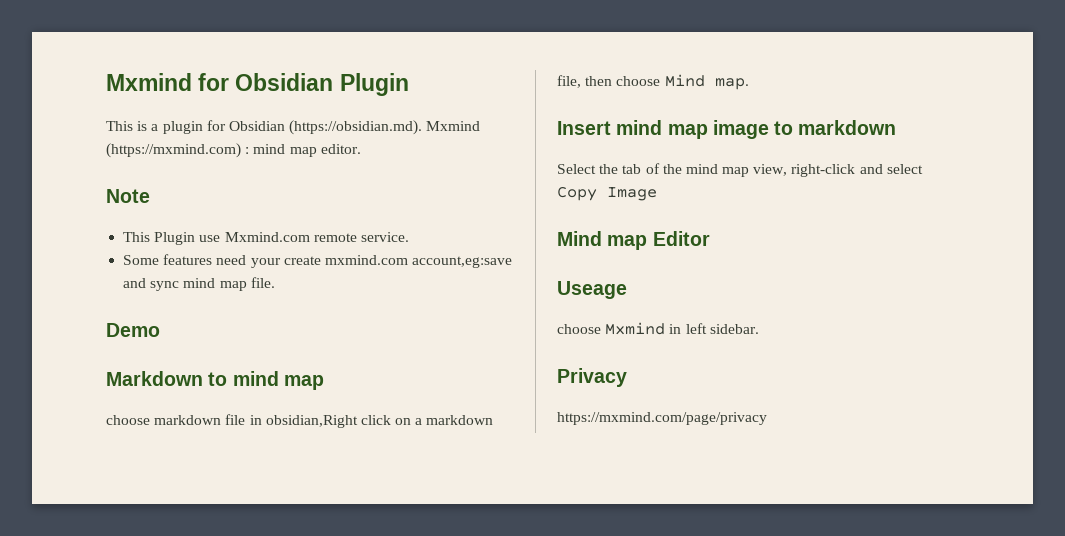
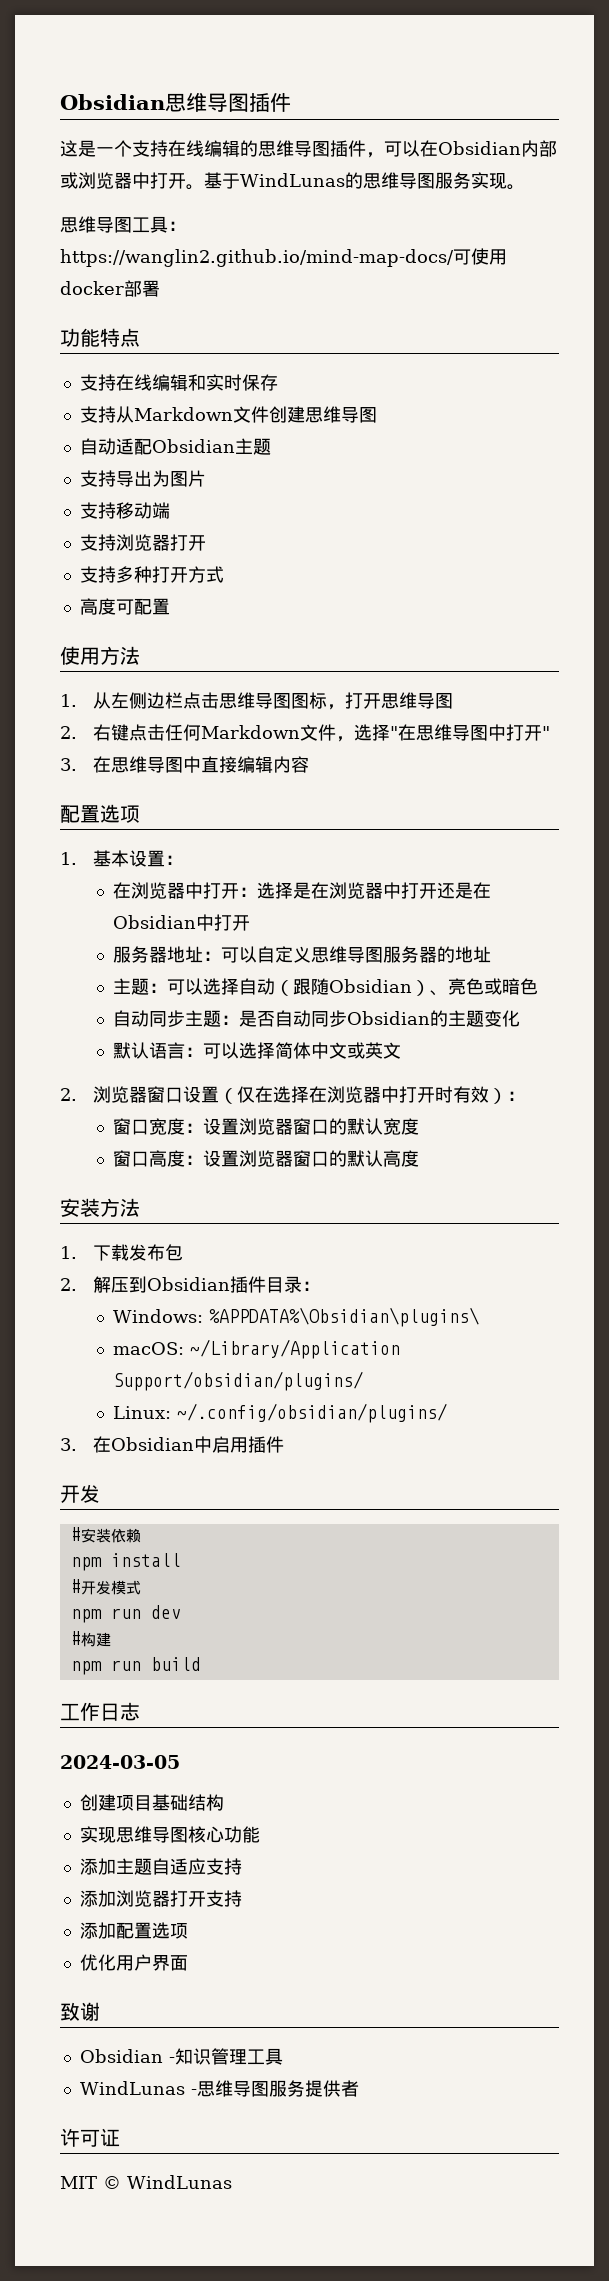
- Mxmind for Obsidian Plugin
- This is a plugin for Obsidian (https://obsidian.md). Mxmind (https://mxmind.com) : mind map editor.
- Note
- This Plugin use Mxmind.com remote service.
- Some features need your create mxmind.com account,eg:save and sync mind map file.
- Demo
- Markdown to mind map
- choose markdown file in obsidian,Right click on a markdown file, then choose Mind map.
- Insert mind map image to markdown
- Select the tab of the mind map view, right-click and select Copy Image
- Mind map Editor
- Useage
- choose Mxmind in left sidebar.
- Privacy
- https://mxmind.com/page/privacy
+ Obsidian思维导图插件
+ 这是一个支持在线编辑的思维导图插件，可以在Obsidian内部或浏览器中打开。基于WindLunas的思维导图服务实现。
+ 思维导图工具：https://wanglin2.github.io/mind-map-docs/可使用docker部署
+ 功能特点
+ 支持在线编辑和实时保存
+ 支持从Markdown文件创建思维导图
+ 自动适配Obsidian主题
+ 支持导出为图片
+ 支持移动端
+ 支持浏览器打开
+ 支持多种打开方式
+ 高度可配置
+ 使用方法
+ 1.从左侧边栏点击思维导图图标，打开思维导图
+ 2.右键点击任何Markdown文件，选择"在思维导图中打开"
+ 3.在思维导图中直接编辑内容
+ 配置选项
+ 1.基本设置：
+ 在浏览器中打开：选择是在浏览器中打开还是在Obsidian中打开
+ 服务器地址：可以自定义思维导图服务器的地址
+ 主题：可以选择自动（跟随Obsidian）、亮色或暗色
+ 自动同步主题：是否自动同步Obsidian的主题变化
+ 默认语言：可以选择简体中文或英文
+ 2.浏览器窗口设置（仅在选择在浏览器中打开时有效）：
+ 窗口宽度：设置浏览器窗口的默认宽度
+ 窗口高度：设置浏览器窗口的默认高度
+ 安装方法
+ 1.下载发布包
+ 2.解压到Obsidian插件目录：
+ Windows: %APPDATA%\Obsidian\plugins\
+ macOS: ~/Library/Application Support/obsidian/plugins/
+ Linux: ~/.config/obsidian/plugins/
+ 3.在Obsidian中启用插件
+ 开发
+ #安装依赖
+ npm install
+ #开发模式
+ npm run dev
+ #构建
+ npm run build
+ 工作日志
+ 2024-03-05
+ 创建项目基础结构
+ 实现思维导图核心功能
+ 添加主题自适应支持
+ 添加浏览器打开支持
+ 添加配置选项
+ 优化用户界面
+ 致谢
+ Obsidian -知识管理工具
+ WindLunas -思维导图服务提供者
+ 许可证
+ MIT © WindLunas

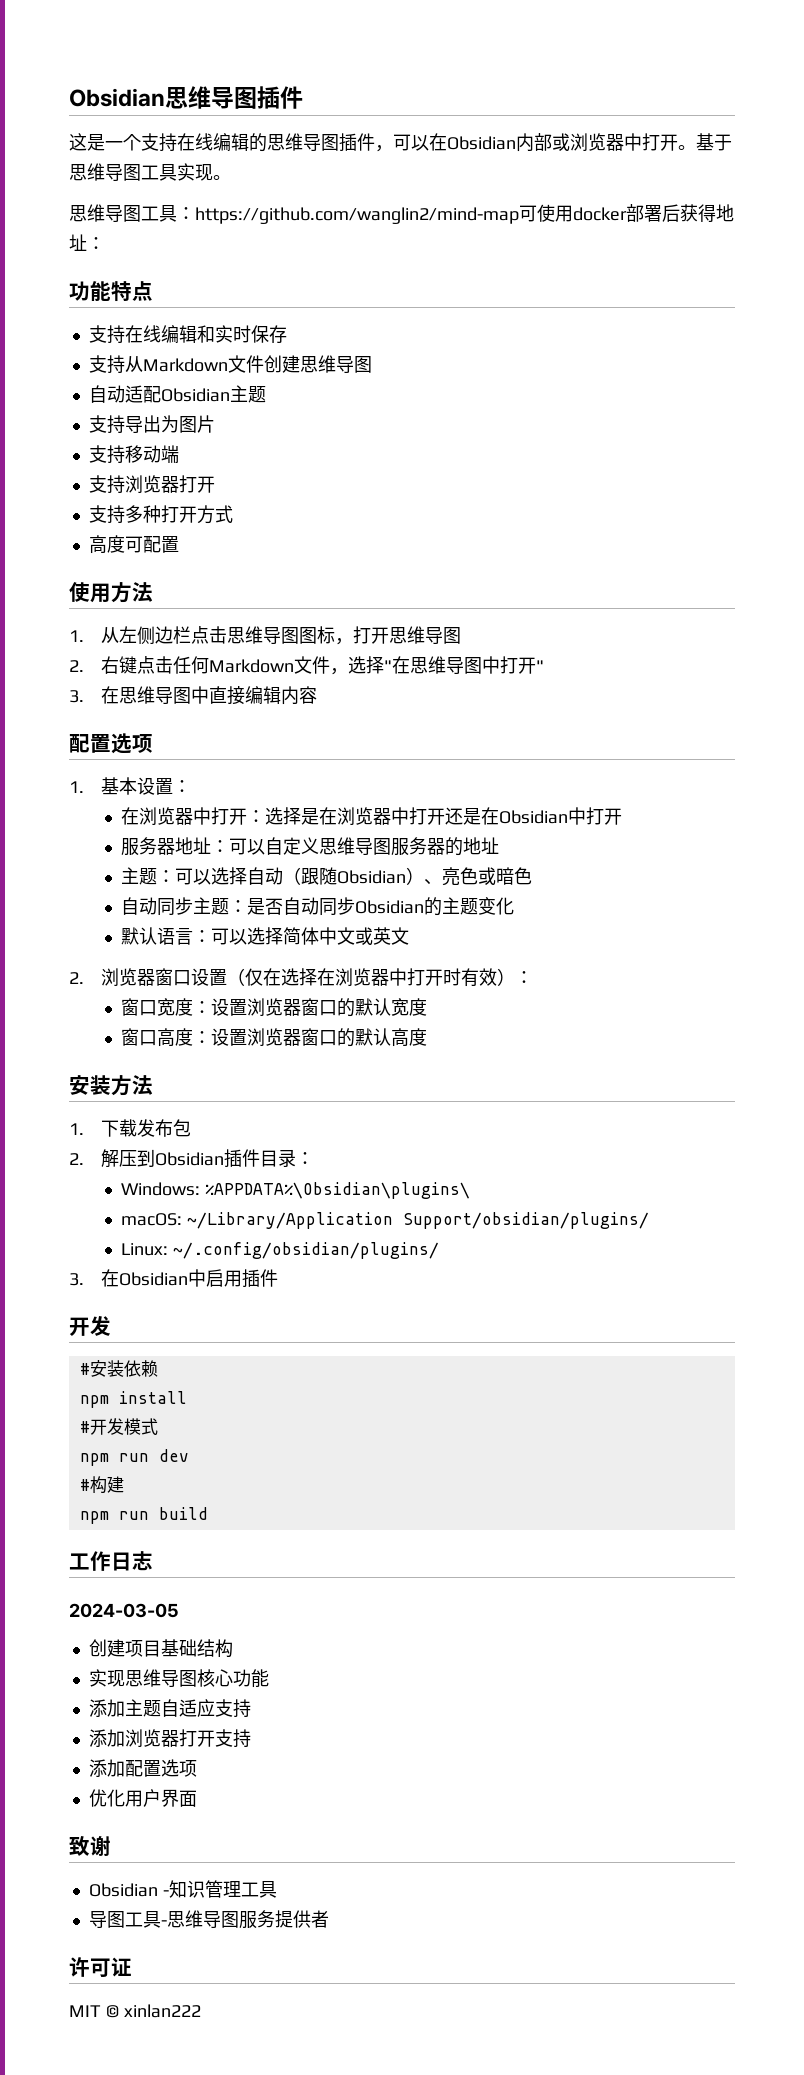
- 基于WindLunas的思维导图服务实现。
+ 基于思维导图工具实现。
- 思维导图工具：https://wanglin2.github.io/mind-map-docs/可使用docker部署
+ 思维导图工具：https://github.com/wanglin2/mind-map可使用docker部署后获得地址：
- WindLunas -思维导图服务提供者
+ 导图工具-思维导图服务提供者
- MIT © WindLunas
+ MIT © xinlan222

